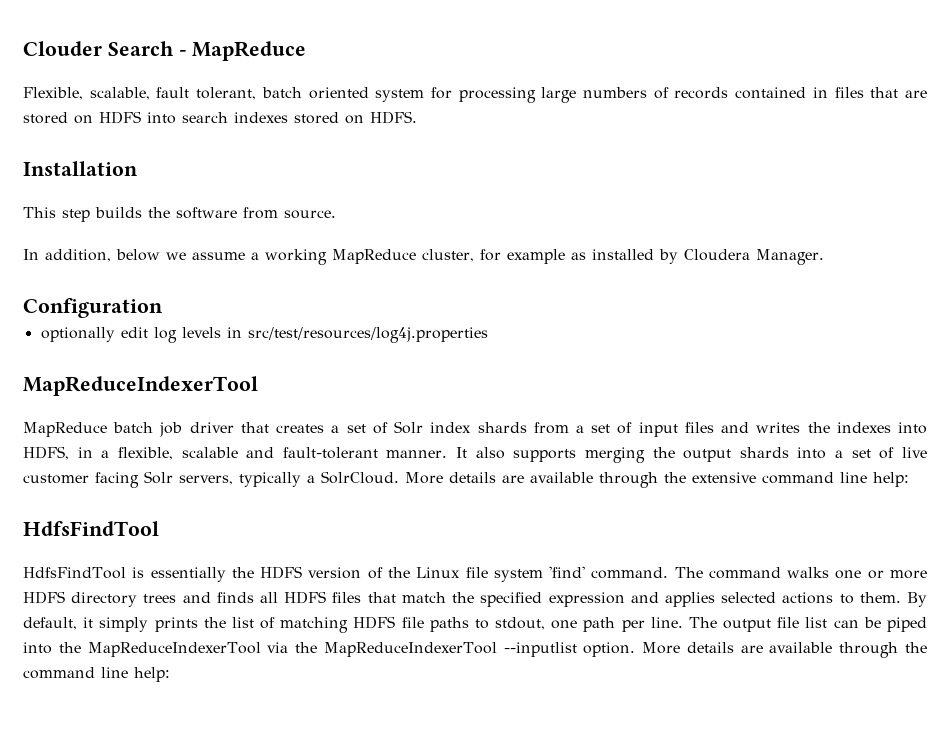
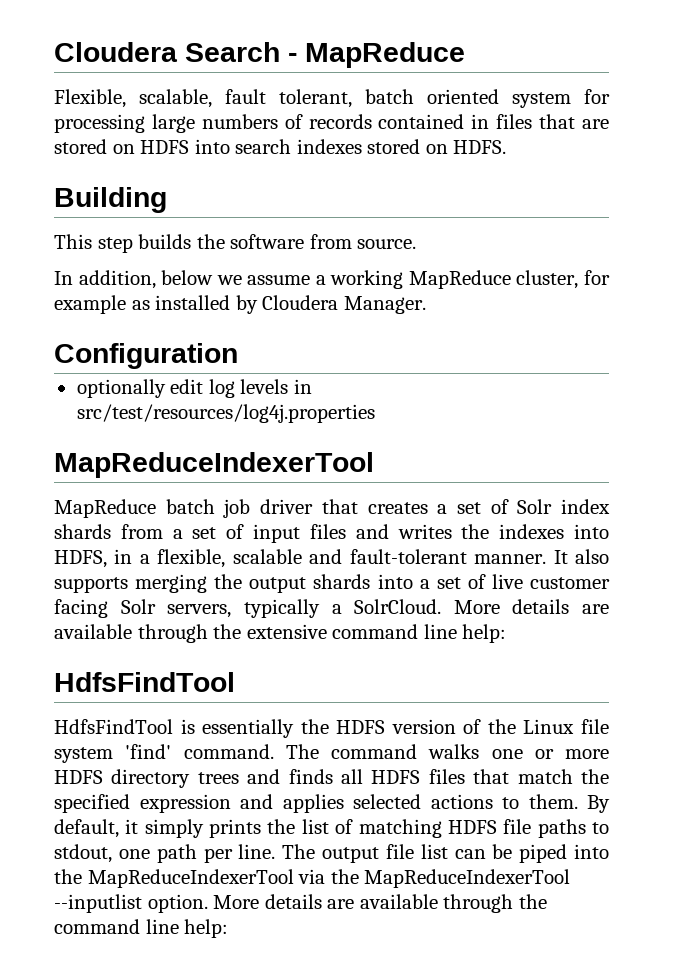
- Clouder Search - MapReduce
+ Cloudera Search - MapReduce
- Installation
+ Building

